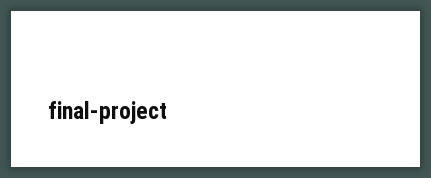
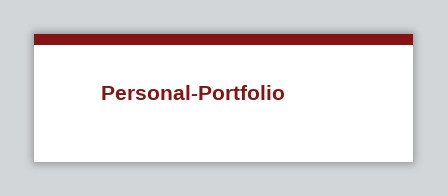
- final-project
+ Personal-Portfolio

